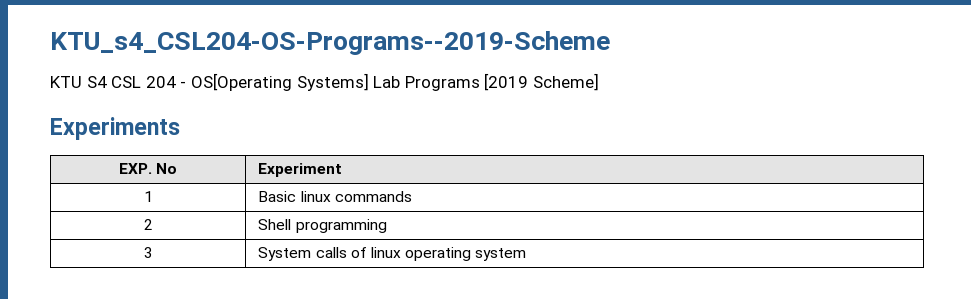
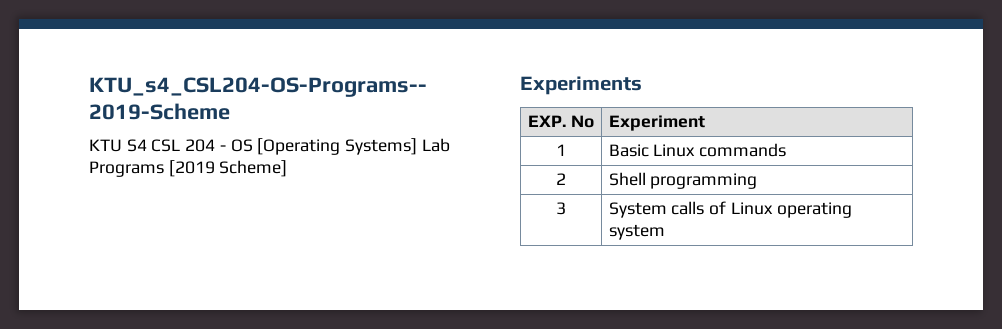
- KTU S4 CSL 204 - OS[Operating Systems] Lab Programs [2019 Scheme]
+ KTU S4 CSL 204 - OS [Operating Systems] Lab Programs [2019 Scheme]
- 1 | Basic linux commands
+ 1 | Basic Linux commands
- 3 | System calls of linux operating system
+ 3 | System calls of Linux operating system

